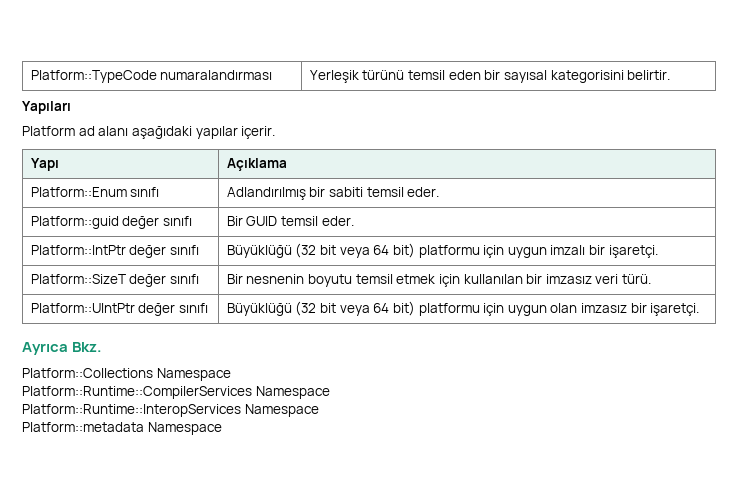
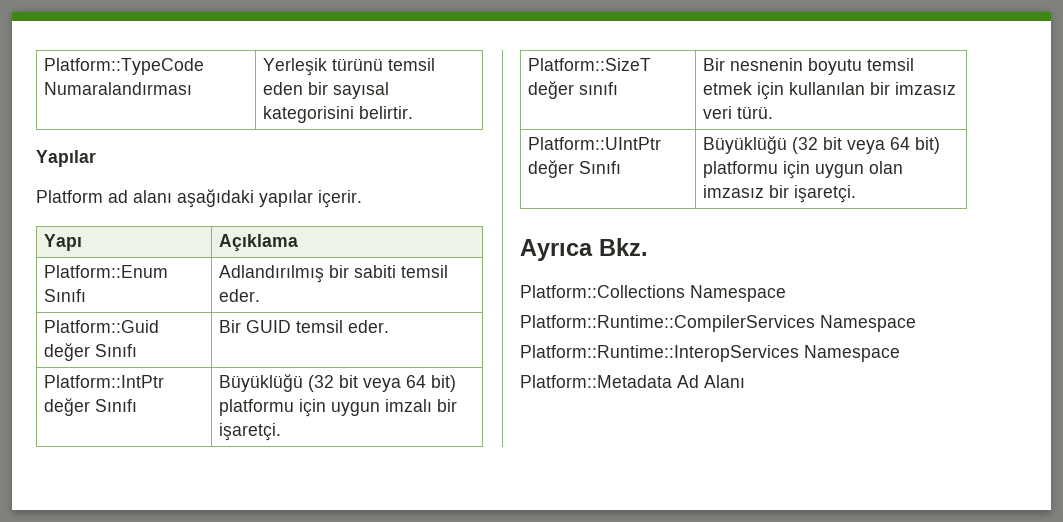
- Platform::TypeCode numaralandırması | Yerleşik türünü temsil eden bir sayısal kategorisini belirtir.
+ Platform::TypeCode Numaralandırması | Yerleşik türünü temsil eden bir sayısal kategorisini belirtir.
- Yapıları
+ Yapılar
- Platform::Enum sınıfı | Adlandırılmış bir sabiti temsil eder.
+ Platform::Enum Sınıfı | Adlandırılmış bir sabiti temsil eder.
- Platform::guid değer sınıfı | Bir GUID temsil eder.
+ Platform::Guid değer Sınıfı | Bir GUID temsil eder.
- Platform::IntPtr değer sınıfı | Büyüklüğü (32 bit veya 64 bit) platformu için uygun imzalı bir işaretçi.
+ Platform::IntPtr değer Sınıfı | Büyüklüğü (32 bit veya 64 bit) platformu için uygun imzalı bir işaretçi.
- Platform::UIntPtr değer sınıfı | Büyüklüğü (32 bit veya 64 bit) platformu için uygun olan imzasız bir işaretçi.
+ Platform::UIntPtr değer Sınıfı | Büyüklüğü (32 bit veya 64 bit) platformu için uygun olan imzasız bir işaretçi.
- Platform::metadata Namespace
+ Platform::Metadata Ad Alanı

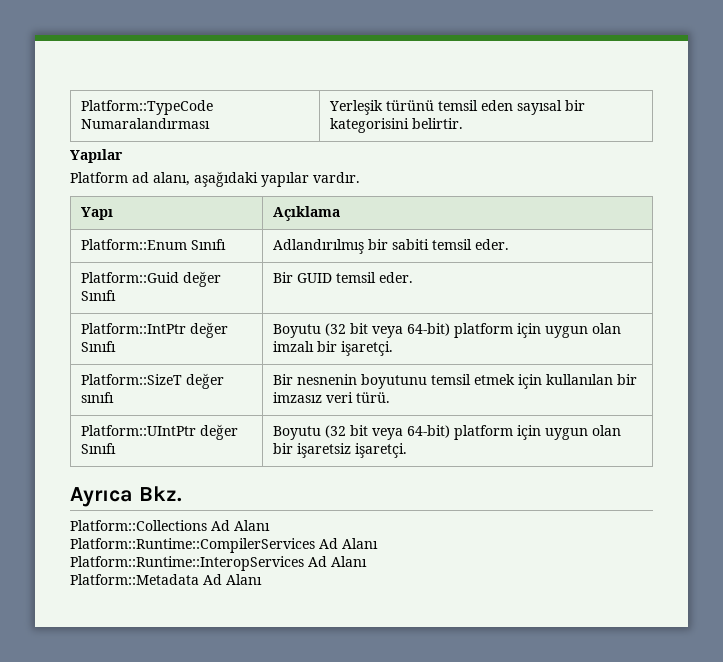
- Platform::TypeCode Numaralandırması | Yerleşik türünü temsil eden bir sayısal kategorisini belirtir.
+ Platform::TypeCode Numaralandırması | Yerleşik türünü temsil eden sayısal bir kategorisini belirtir.
- Platform ad alanı aşağıdaki yapılar içerir.
+ Platform ad alanı, aşağıdaki yapılar vardır.
- Platform::IntPtr değer Sınıfı | Büyüklüğü (32 bit veya 64 bit) platformu için uygun imzalı bir işaretçi.
+ Platform::IntPtr değer Sınıfı | Boyutu (32 bit veya 64-bit) platform için uygun olan imzalı bir işaretçi.
- Platform::SizeT değer sınıfı | Bir nesnenin boyutu temsil etmek için kullanılan bir imzasız veri türü.
+ Platform::SizeT değer sınıfı | Bir nesnenin boyutunu temsil etmek için kullanılan bir imzasız veri türü.
- Platform::UIntPtr değer Sınıfı | Büyüklüğü (32 bit veya 64 bit) platformu için uygun olan imzasız bir işaretçi.
+ Platform::UIntPtr değer Sınıfı | Boyutu (32 bit veya 64-bit) platform için uygun olan bir işaretsiz işaretçi.
- Platform::Collections Namespace
+ Platform::Collections Ad Alanı
- Platform::Runtime::CompilerServices Namespace
+ Platform::Runtime::CompilerServices Ad Alanı
- Platform::Runtime::InteropServices Namespace
+ Platform::Runtime::InteropServices Ad Alanı

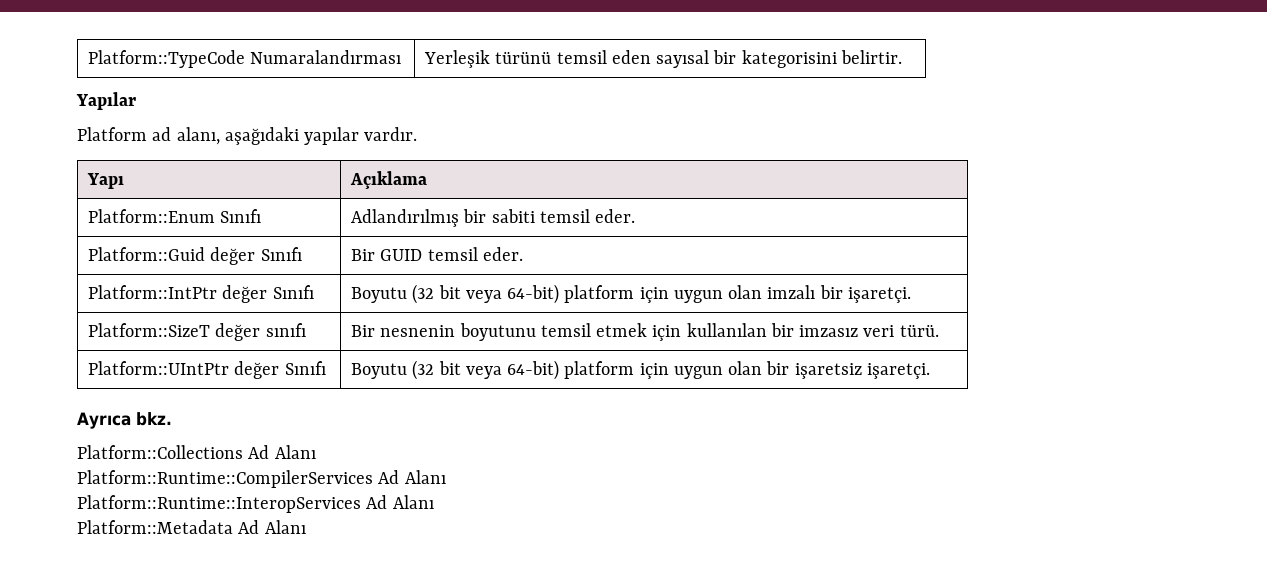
- Ayrıca Bkz.
+ Ayrıca bkz.

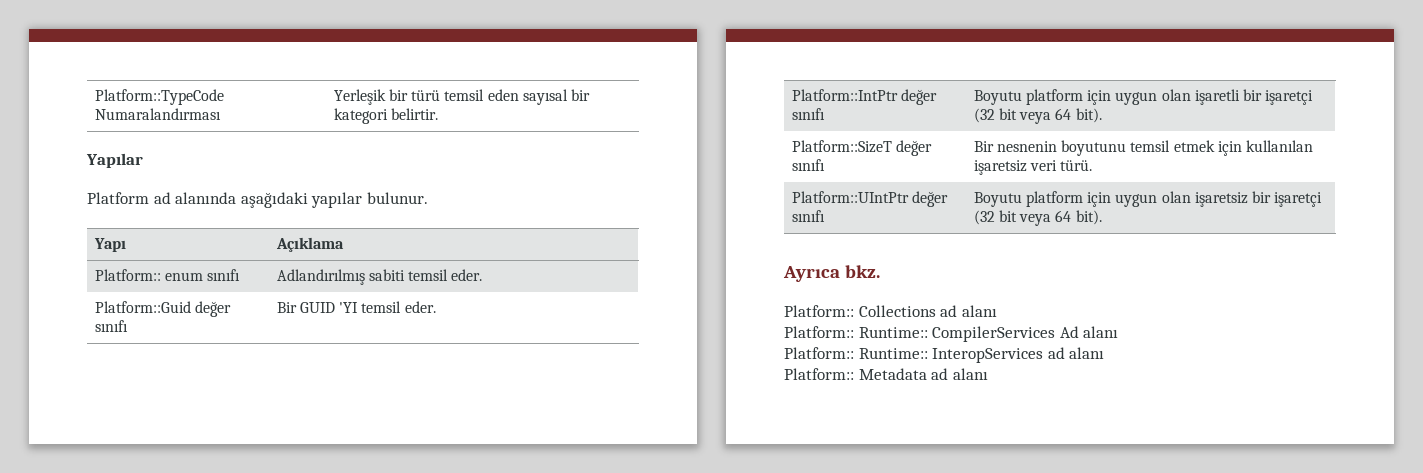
- Platform::TypeCode Numaralandırması | Yerleşik türünü temsil eden sayısal bir kategorisini belirtir.
+ Platform::TypeCode Numaralandırması | Yerleşik bir türü temsil eden sayısal bir kategori belirtir.
- Platform ad alanı, aşağıdaki yapılar vardır.
+ Platform ad alanında aşağıdaki yapılar bulunur.
- Platform::Enum Sınıfı | Adlandırılmış bir sabiti temsil eder.
+ Platform:: enum sınıfı | Adlandırılmış sabiti temsil eder.
- Platform::Guid değer Sınıfı | Bir GUID temsil eder.
+ Platform::Guid değer sınıfı | Bir GUID 'YI temsil eder.
- Platform::IntPtr değer Sınıfı | Boyutu (32 bit veya 64-bit) platform için uygun olan imzalı bir işaretçi.
+ Platform::IntPtr değer sınıfı | Boyutu platform için uygun olan işaretli bir işaretçi (32 bit veya 64 bit).
- Platform::SizeT değer sınıfı | Bir nesnenin boyutunu temsil etmek için kullanılan bir imzasız veri türü.
+ Platform::SizeT değer sınıfı | Bir nesnenin boyutunu temsil etmek için kullanılan işaretsiz veri türü.
- Platform::UIntPtr değer Sınıfı | Boyutu (32 bit veya 64-bit) platform için uygun olan bir işaretsiz işaretçi.
+ Platform::UIntPtr değer sınıfı | Boyutu platform için uygun olan işaretsiz bir işaretçi (32 bit veya 64 bit).
  Ayrıca bkz.
- Platform::Collections Ad Alanı
- Platform::Runtime::CompilerServices Ad Alanı
- Platform::Runtime::InteropServices Ad Alanı
- Platform::Metadata Ad Alanı
+ Platform:: Collections ad alanı
+ Platform:: Runtime:: CompilerServices Ad alanı
+ Platform:: Runtime:: InteropServices ad alanı
+ Platform:: Metadata ad alanı

